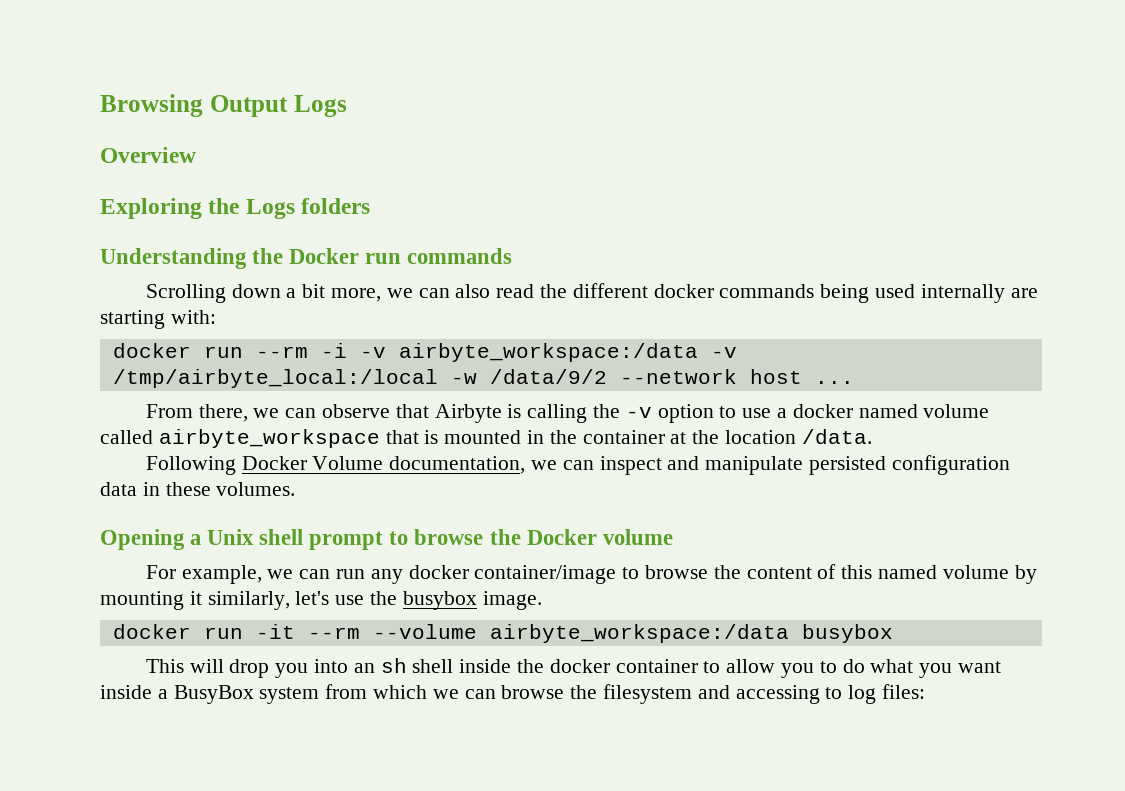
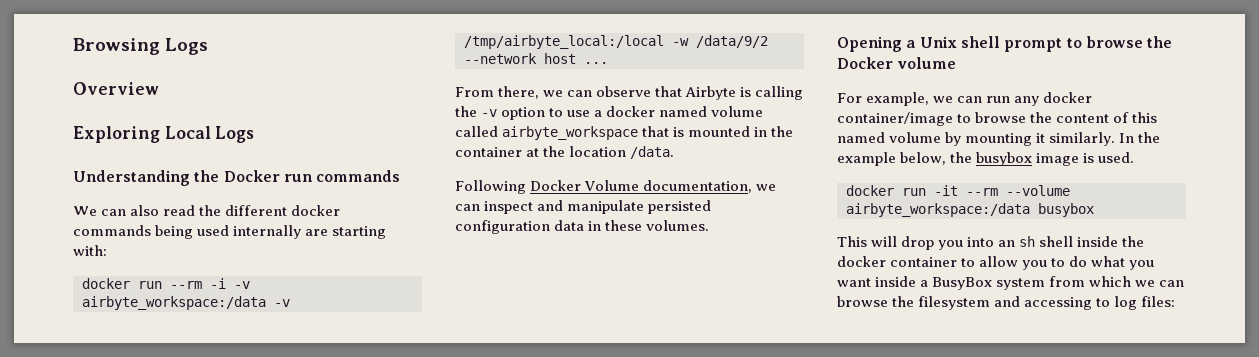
- Browsing Output Logs
+ Browsing Logs
- Exploring the Logs folders
+ Exploring Local Logs
- Scrolling down a bit more, we can also read the different docker commands being used internally are starting with:
+ We can also read the different docker commands being used internally are starting with:
- For example, we can run any docker container/image to browse the content of this named volume by mounting it similarly, let's use the busybox image.
+ For example, we can run any docker container/image to browse the content of this named volume by mounting it similarly. In the example below, the busybox image is used.

